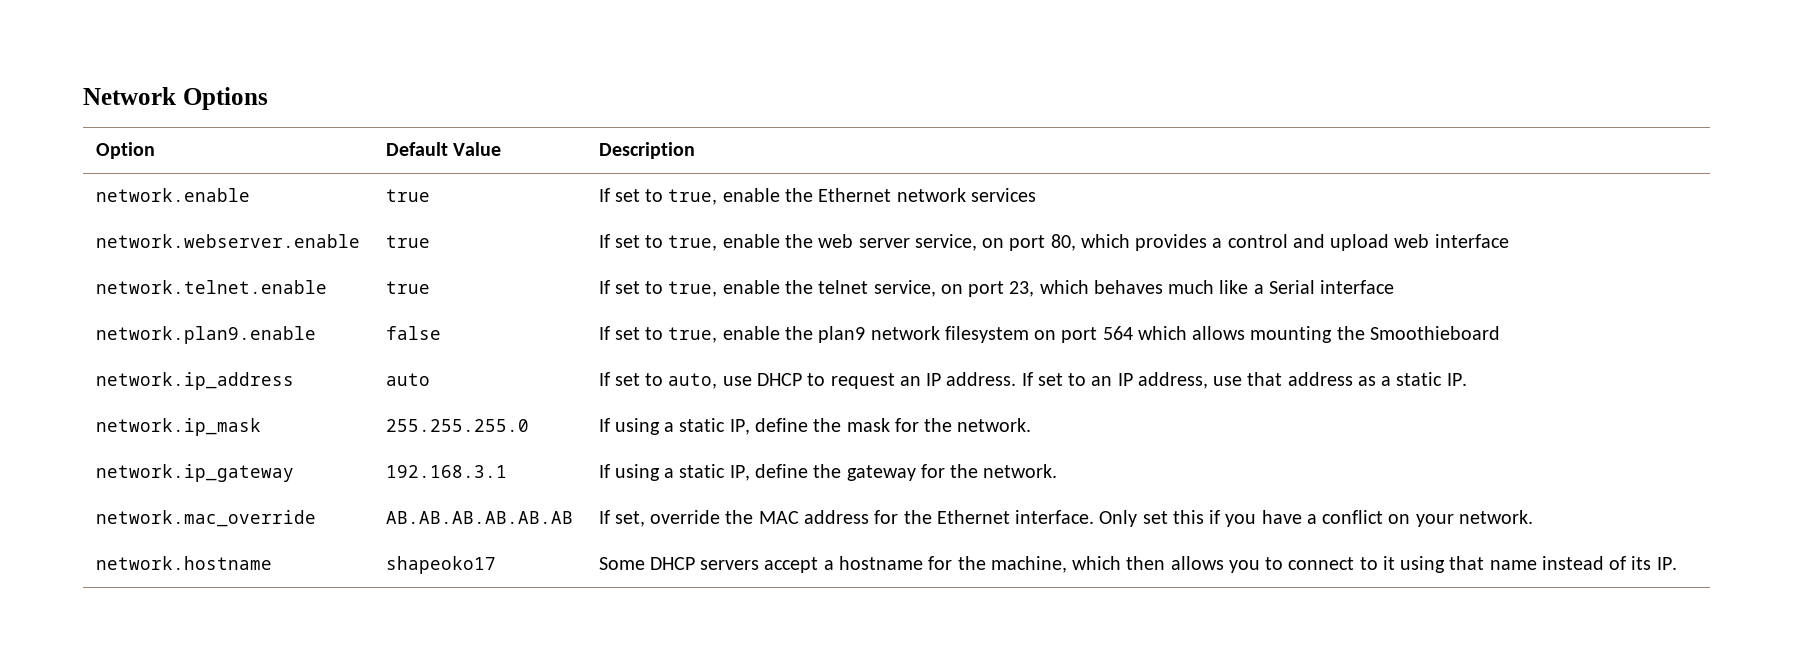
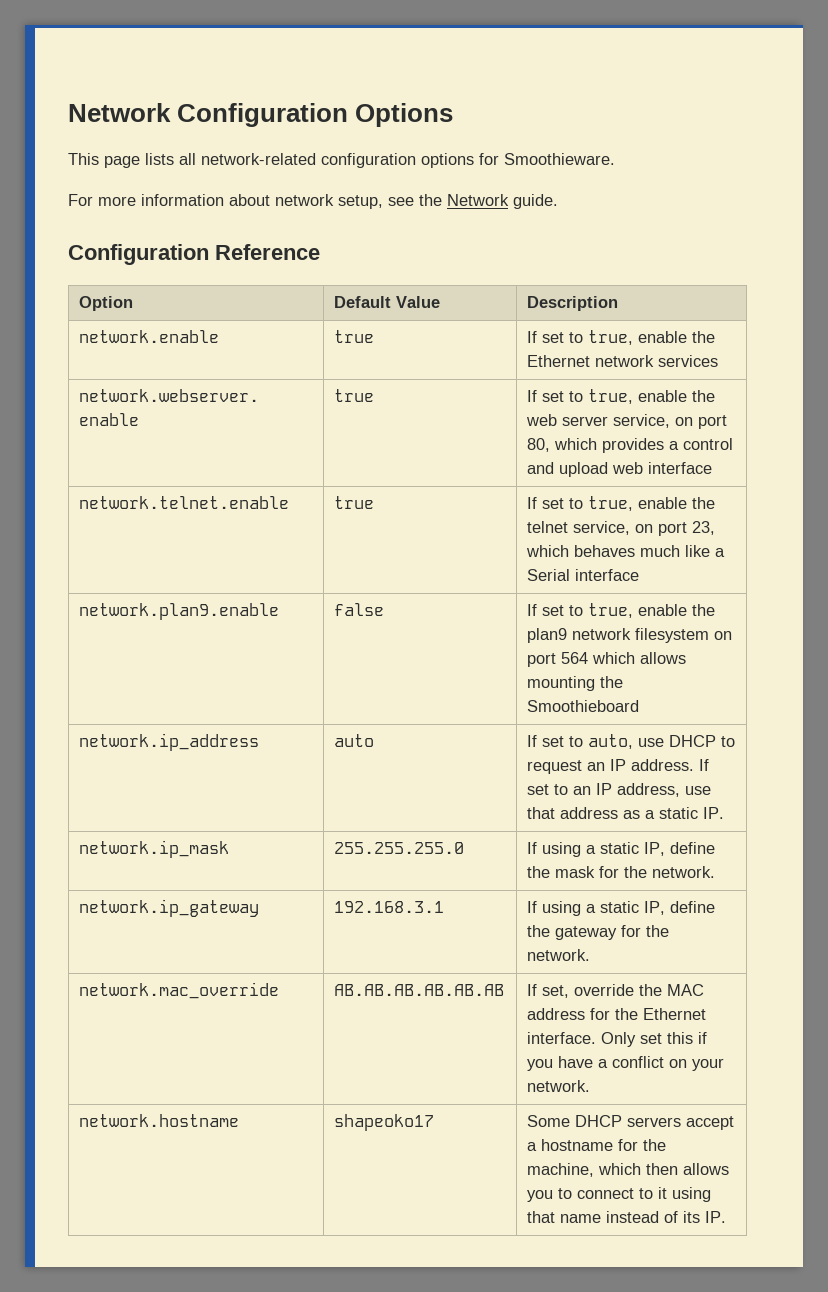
- Network Options
+ Network Configuration Options
+ This page lists all network-related configuration options for Smoothieware.
+ For more information about network setup, see the Network guide.
+ Configuration Reference

